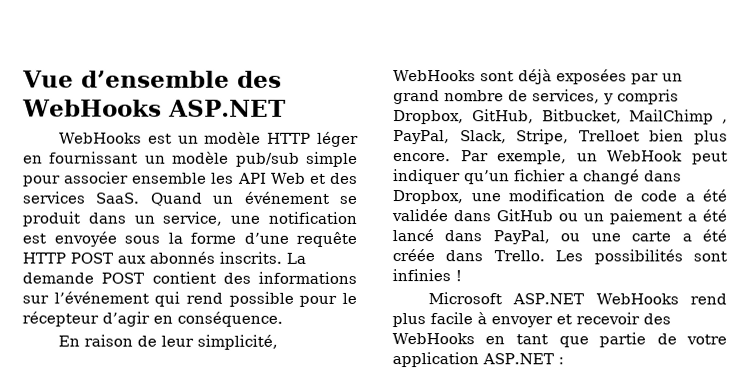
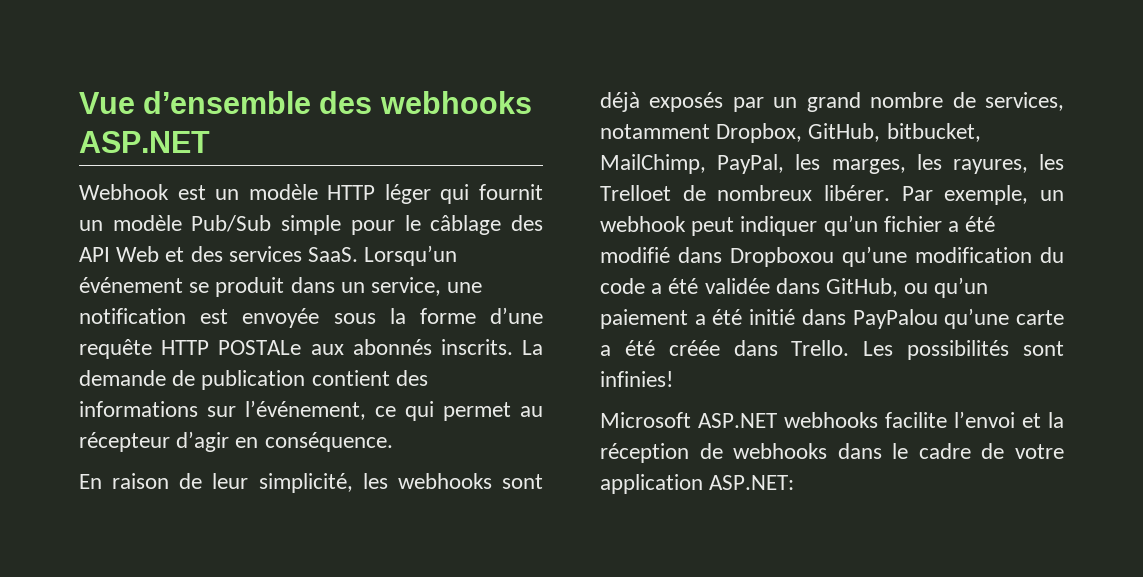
- Vue d’ensemble des WebHooks ASP.NET
+ Vue d’ensemble des webhooks ASP.NET
- WebHooks est un modèle HTTP léger en fournissant un modèle pub/sub simple pour associer ensemble les API Web et des services SaaS.
+ Webhook est un modèle HTTP léger qui fournit un modèle Pub/Sub simple pour le câblage des API Web et des services SaaS.
- Quand un événement se produit dans un service, une notification est envoyée sous la forme d’une requête HTTP POST aux abonnés inscrits.
+ Lorsqu’un événement se produit dans un service, une notification est envoyée sous la forme d’une requête HTTP POSTALe aux abonnés inscrits.
- La demande POST contient des informations sur l’événement qui rend possible pour le récepteur d’agir en conséquence.
+ La demande de publication contient des informations sur l’événement, ce qui permet au récepteur d’agir en conséquence.
- En raison de leur simplicité, WebHooks sont déjà exposées par un grand nombre de services, y compris Dropbox, GitHub, Bitbucket, MailChimp , PayPal, Slack, Stripe, Trelloet bien plus encore.
+ En raison de leur simplicité, les webhooks sont déjà exposés par un grand nombre de services, notamment Dropbox, GitHub, bitbucket, MailChimp, PayPal, les marges, les rayures, les Trelloet de nombreux libérer.
- Par exemple, un WebHook peut indiquer qu’un fichier a changé dans Dropbox, une modification de code a été validée dans GitHub ou un paiement a été lancé dans PayPal, ou une carte a été créée dans Trello.
+ Par exemple, un webhook peut indiquer qu’un fichier a été modifié dans Dropboxou qu’une modification du code a été validée dans GitHub, ou qu’un paiement a été initié dans PayPalou qu’une carte a été créée dans Trello.
- Les possibilités sont infinies !
+ Les possibilités sont infinies!
- Microsoft ASP.NET WebHooks rend plus facile à envoyer et recevoir des WebHooks en tant que partie de votre application ASP.NET :
+ Microsoft ASP.NET webhooks facilite l’envoi et la réception de webhooks dans le cadre de votre application ASP.NET:

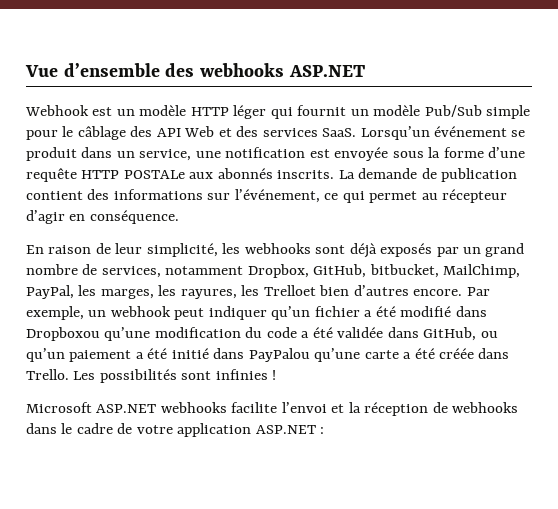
- En raison de leur simplicité, les webhooks sont déjà exposés par un grand nombre de services, notamment Dropbox, GitHub, bitbucket, MailChimp, PayPal, les marges, les rayures, les Trelloet de nombreux libérer.
+ En raison de leur simplicité, les webhooks sont déjà exposés par un grand nombre de services, notamment Dropbox, GitHub, bitbucket, MailChimp, PayPal, les marges, les rayures, les Trelloet bien d’autres encore.
- Les possibilités sont infinies!
+ Les possibilités sont infinies !
- Microsoft ASP.NET webhooks facilite l’envoi et la réception de webhooks dans le cadre de votre application ASP.NET:
+ Microsoft ASP.NET webhooks facilite l’envoi et la réception de webhooks dans le cadre de votre application ASP.NET :

